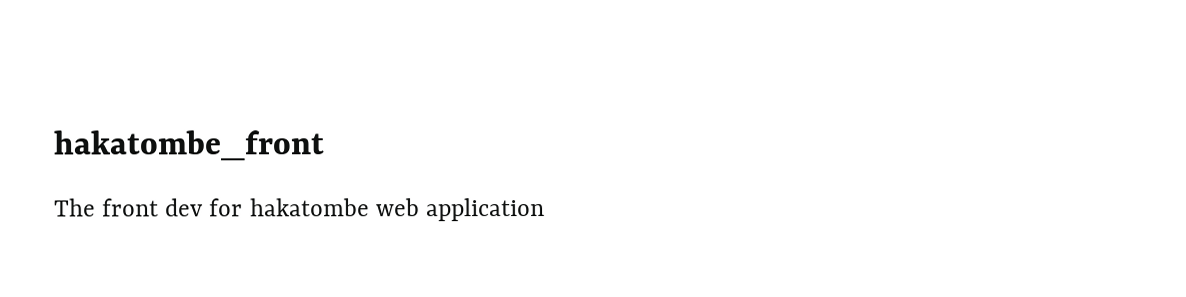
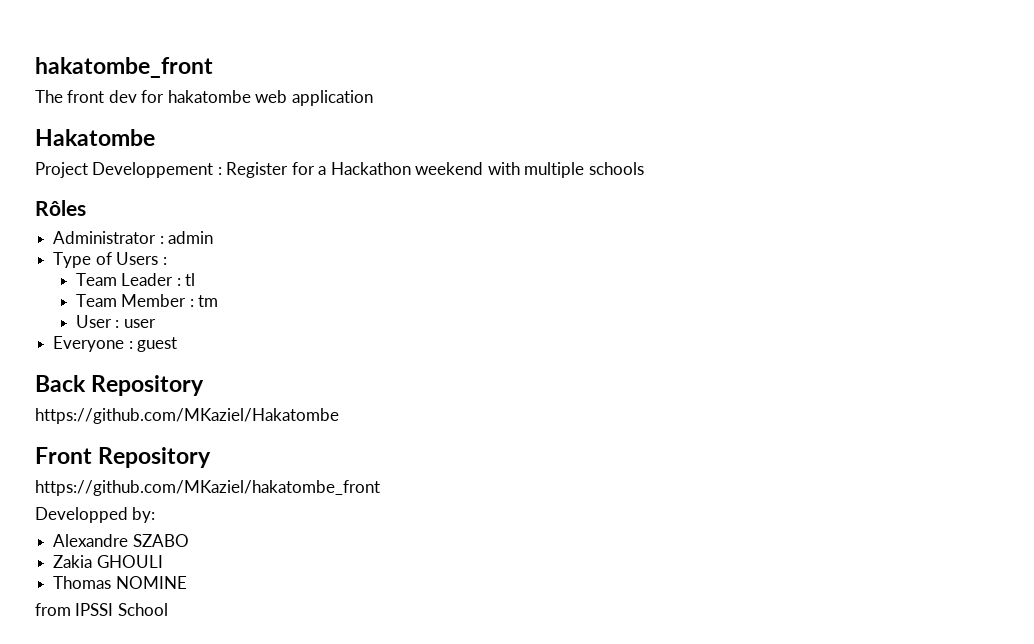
+ Hakatombe
+ Project Developpement : Register for a Hackathon weekend with multiple schools
+ Rôles
+ Administrator : admin
+ Type of Users :
+ Team Leader : tl
+ Team Member : tm
+ User : user
+ Everyone : guest
+ Back Repository
+ https://github.com/MKaziel/Hakatombe
+ Front Repository
+ https://github.com/MKaziel/hakatombe_front
+ Developped by:
+ Alexandre SZABO
+ Zakia GHOULI
+ Thomas NOMINE
+ from IPSSI School

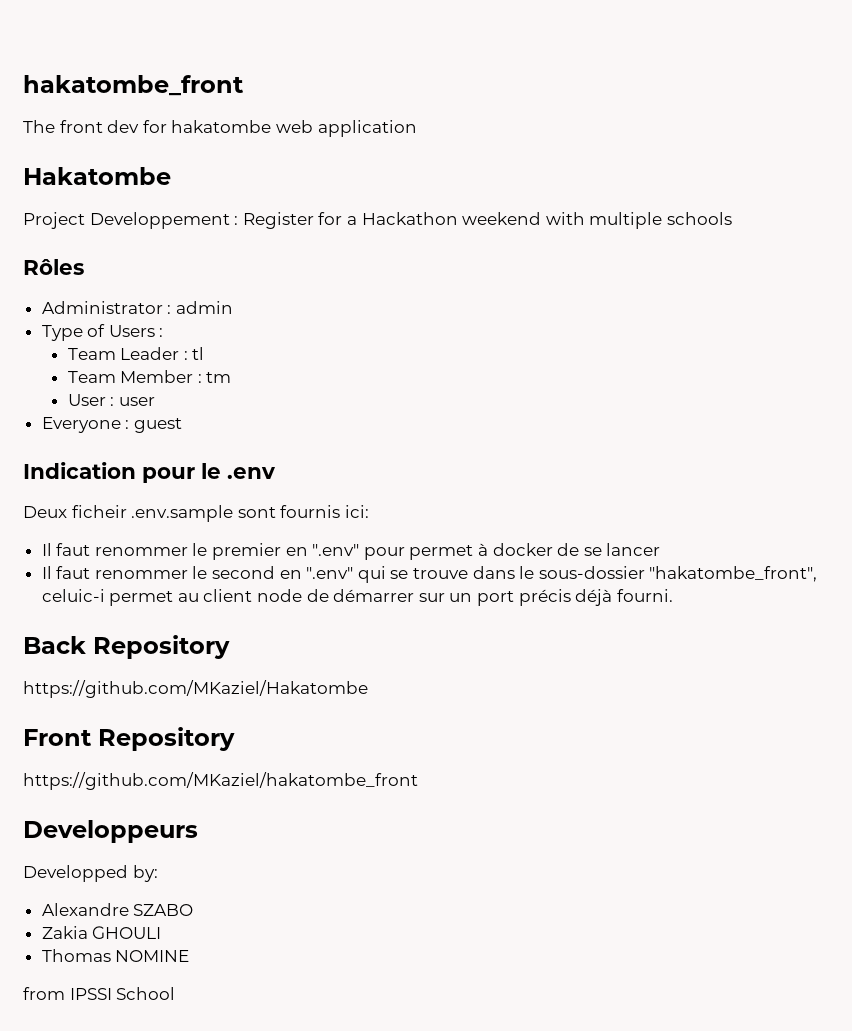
+ Indication pour le .env
+ Deux ficheir .env.sample sont fournis ici:
+ Il faut renommer le premier en ".env" pour permet à docker de se lancer
+ Il faut renommer le second en ".env" qui se trouve dans le sous-dossier "hakatombe_front", celuic-i permet au client node de démarrer sur un port précis déjà fourni.
+ Developpeurs

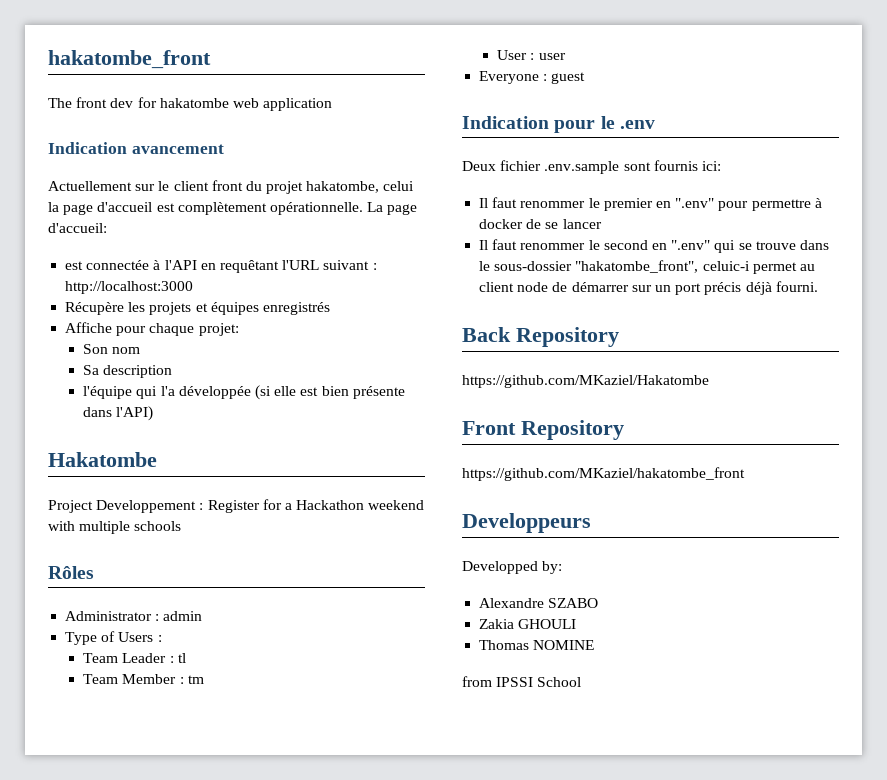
+ Indication avancement
+ Actuellement sur le client front du projet hakatombe, celui la page d'accueil est complètement opérationnelle. La page d'accueil:
+ est connectée à l'API en requêtant l'URL suivant : http://localhost:3000
+ Récupère les projets et équipes enregistrés
+ Affiche pour chaque projet:
+ Son nom
+ Sa description
+ l'équipe qui l'a développée (si elle est bien présente dans l'API)
- Deux ficheir .env.sample sont fournis ici:
+ Deux fichier .env.sample sont fournis ici:
- Il faut renommer le premier en ".env" pour permet à docker de se lancer
+ Il faut renommer le premier en ".env" pour permettre à docker de se lancer

